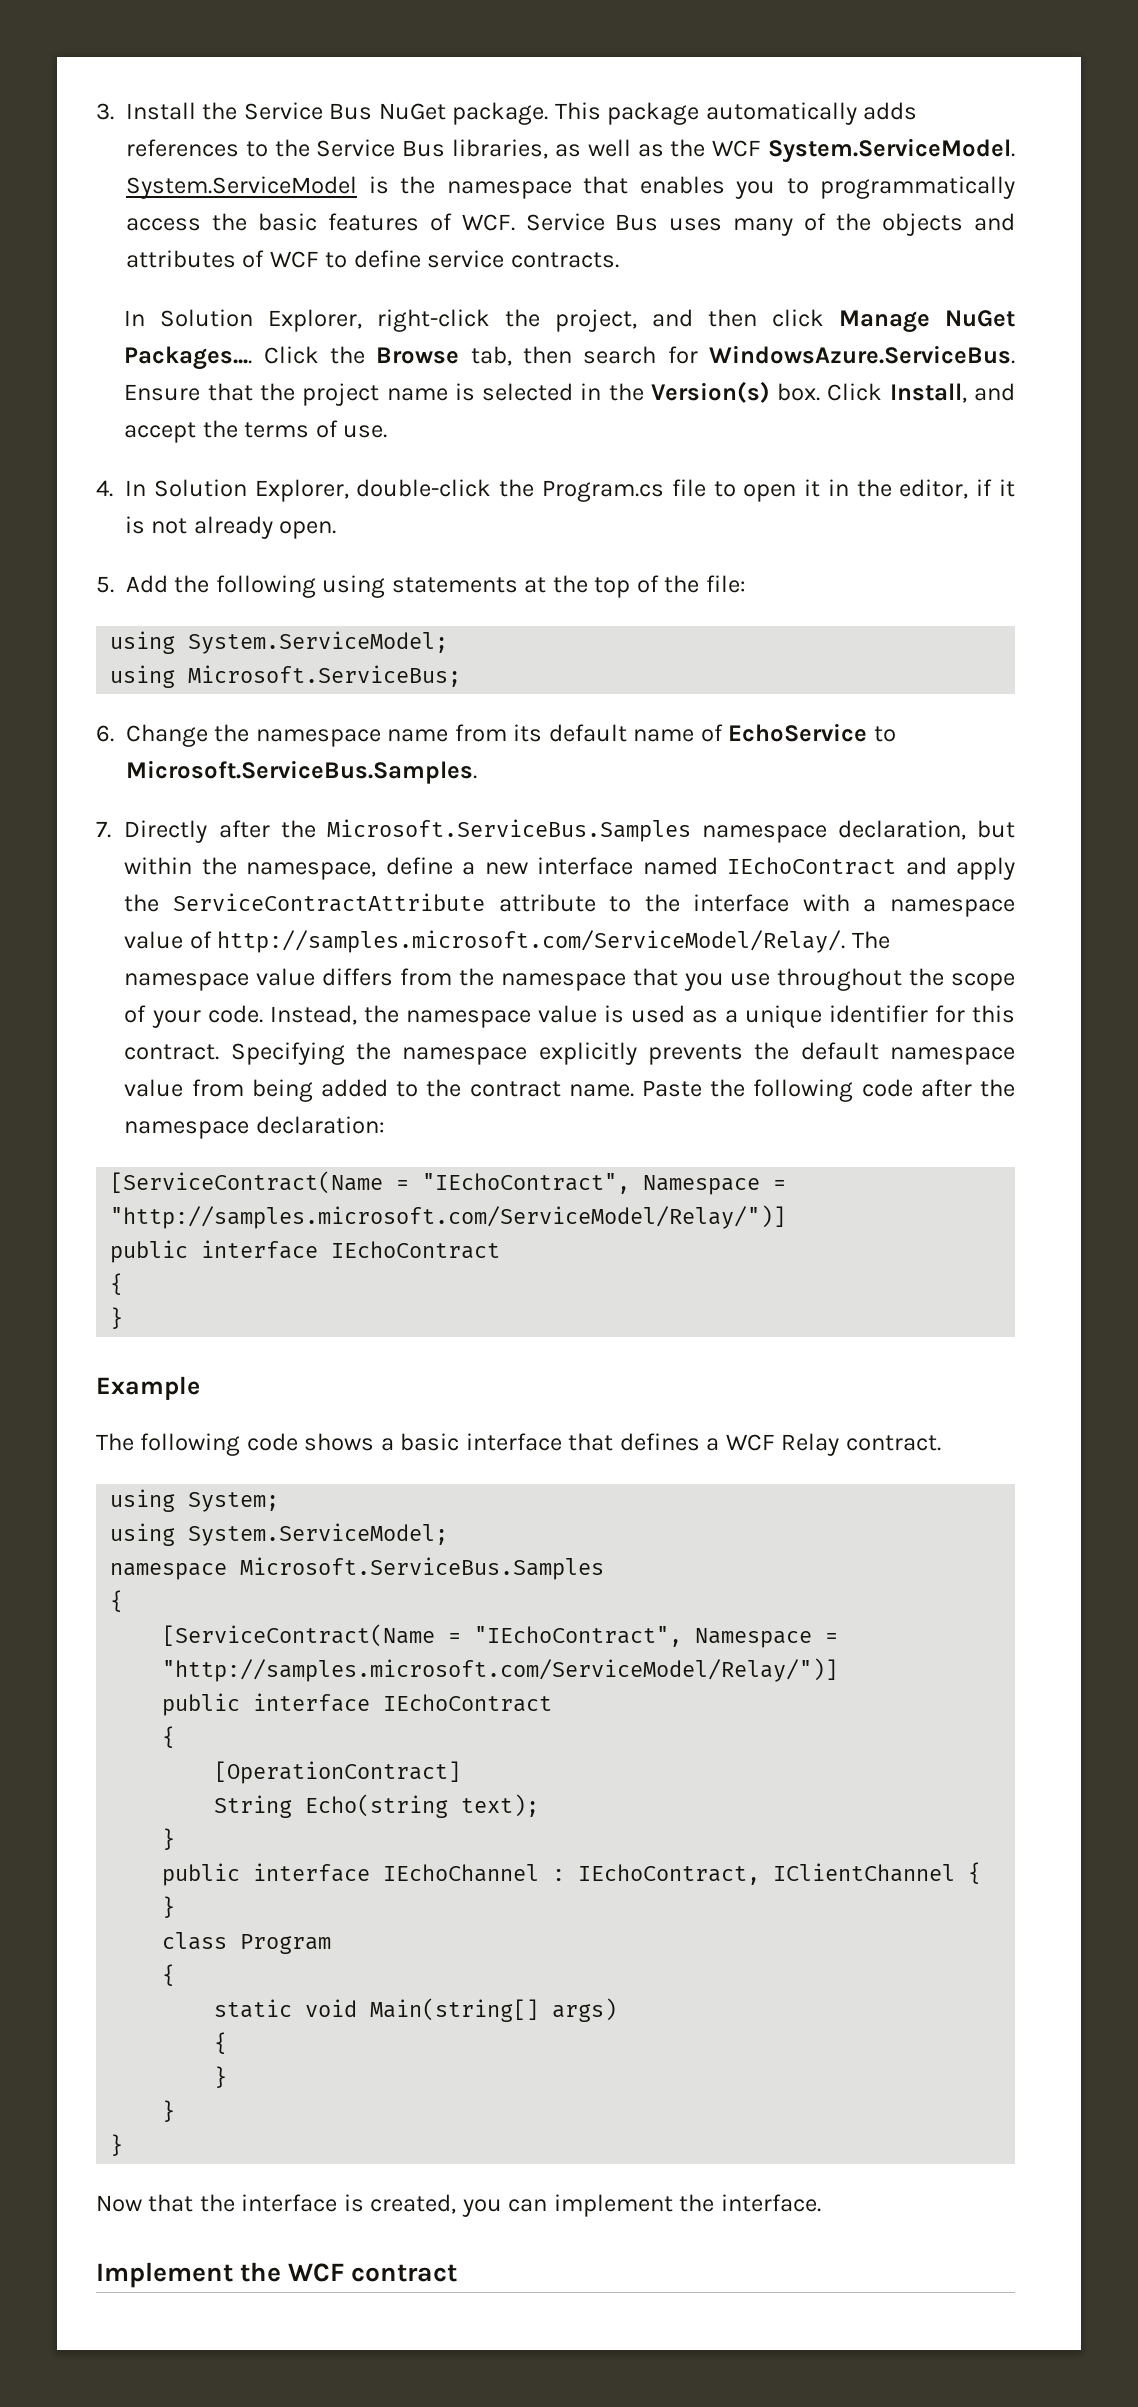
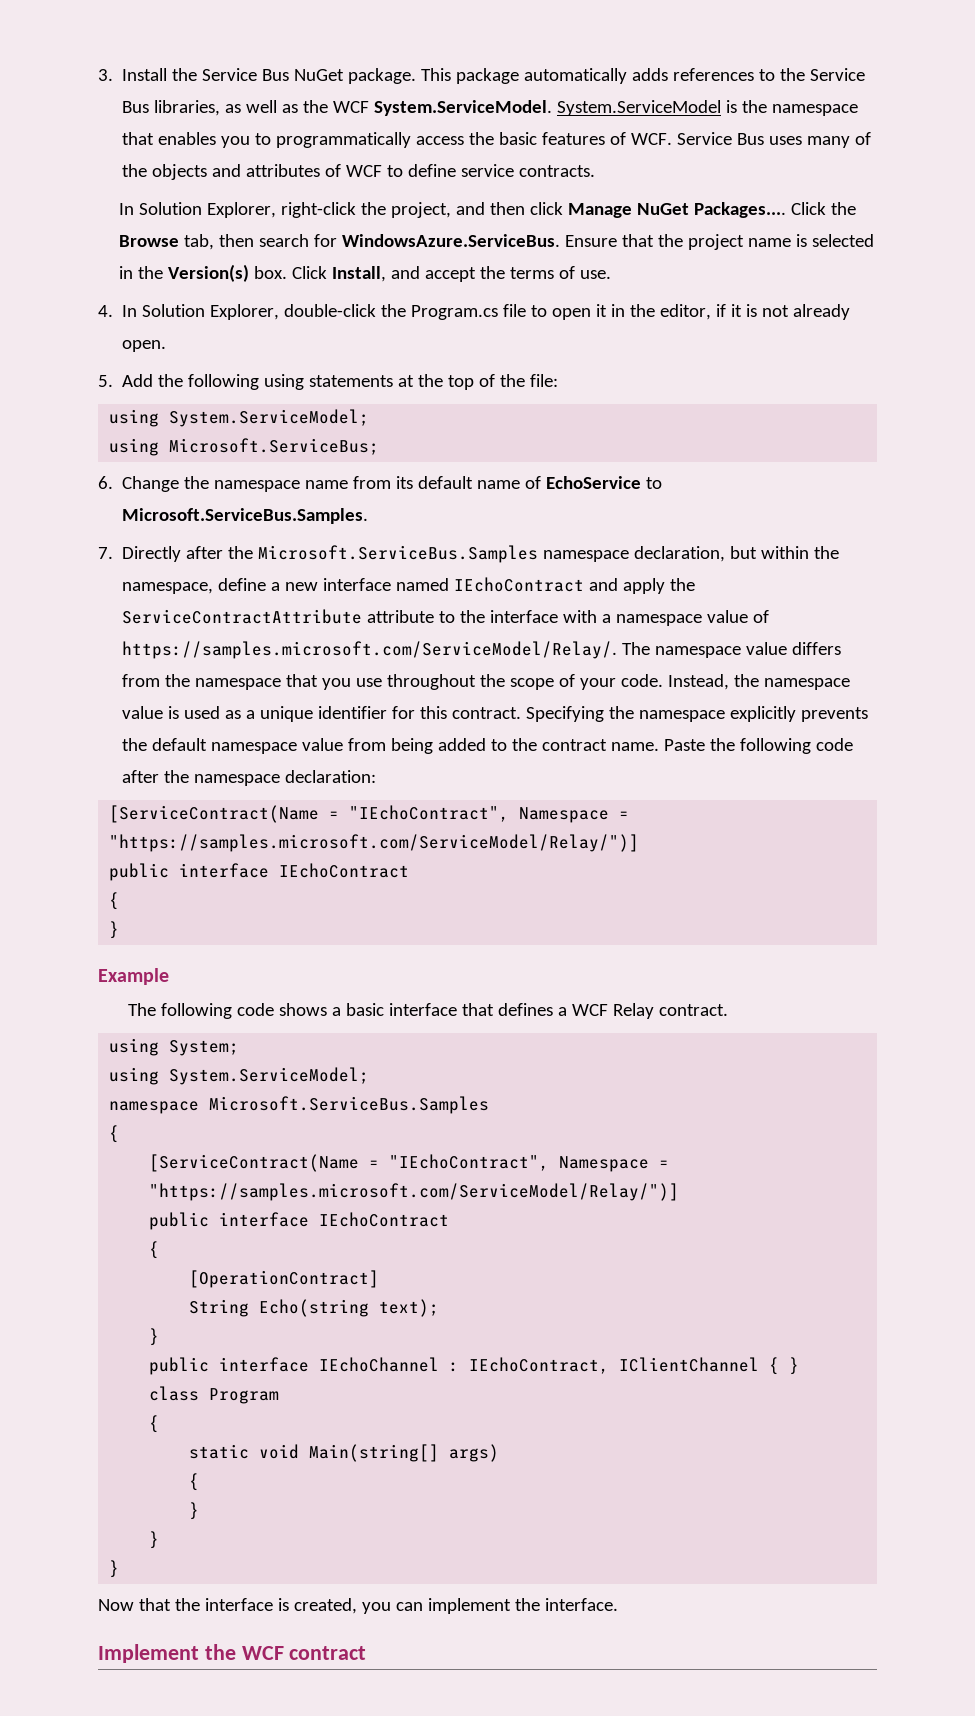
- 7. Directly after the Microsoft.ServiceBus.Samples namespace declaration, but within the namespace, define a new interface named IEchoContract and apply the ServiceContractAttribute attribute to the interface with a namespace value of http://samples.microsoft.com/ServiceModel/Relay/. The namespace value differs from the namespace that you use throughout the scope of your code.
+ 7. Directly after the Microsoft.ServiceBus.Samples namespace declaration, but within the namespace, define a new interface named IEchoContract and apply the ServiceContractAttribute attribute to the interface with a namespace value of https://samples.microsoft.com/ServiceModel/Relay/. The namespace value differs from the namespace that you use throughout the scope of your code.
  Paste the following code after the namespace declaration:
- [ServiceContract(Name = "IEchoContract", Namespace = "http://samples.microsoft.com/ServiceModel/Relay/")]
+ [ServiceContract(Name = "IEchoContract", Namespace = "https://samples.microsoft.com/ServiceModel/Relay/")]
  namespace Microsoft.ServiceBus.Samples
  {
- [ServiceContract(Name = "IEchoContract", Namespace = "http://samples.microsoft.com/ServiceModel/Relay/")]
+ [ServiceContract(Name = "IEchoContract", Namespace = "https://samples.microsoft.com/ServiceModel/Relay/")]

